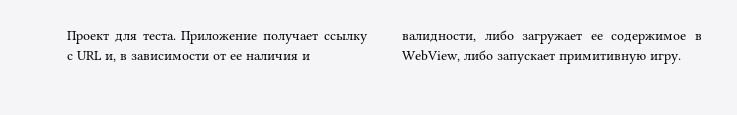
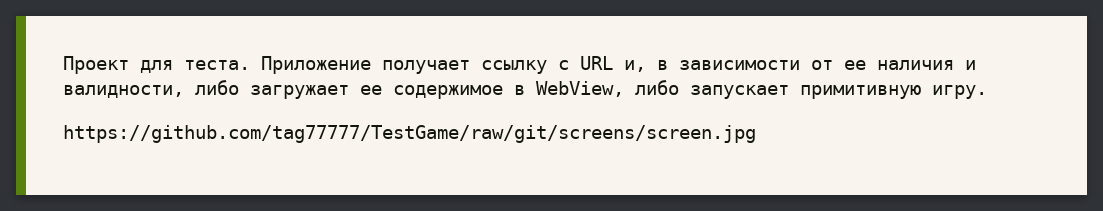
+ https://github.com/tag77777/TestGame/raw/git/screens/screen.jpg

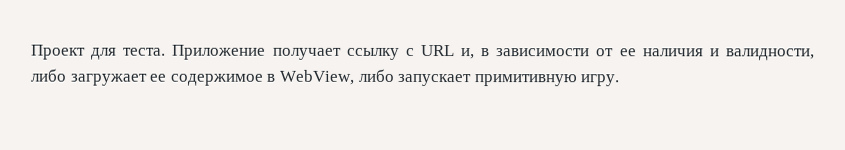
- https://github.com/tag77777/TestGame/raw/git/screens/screen.jpg

